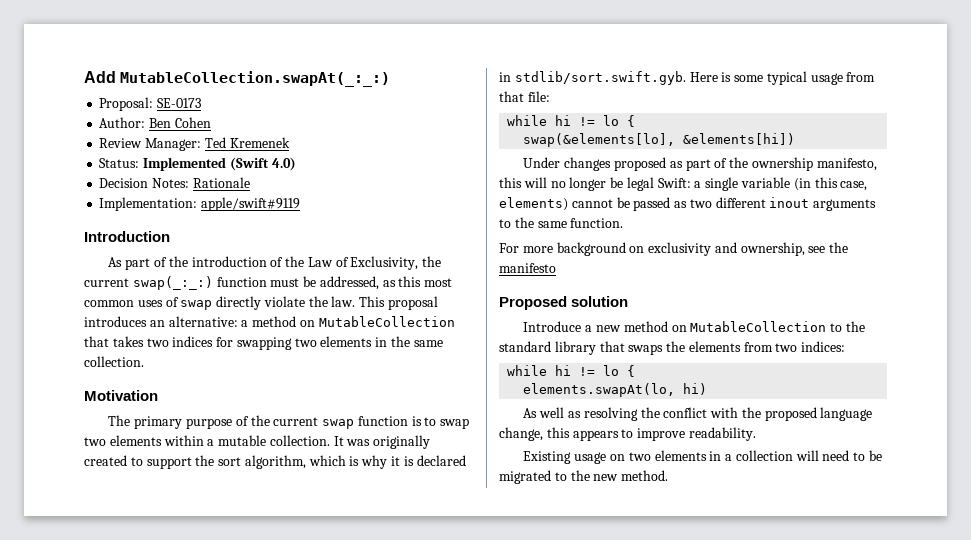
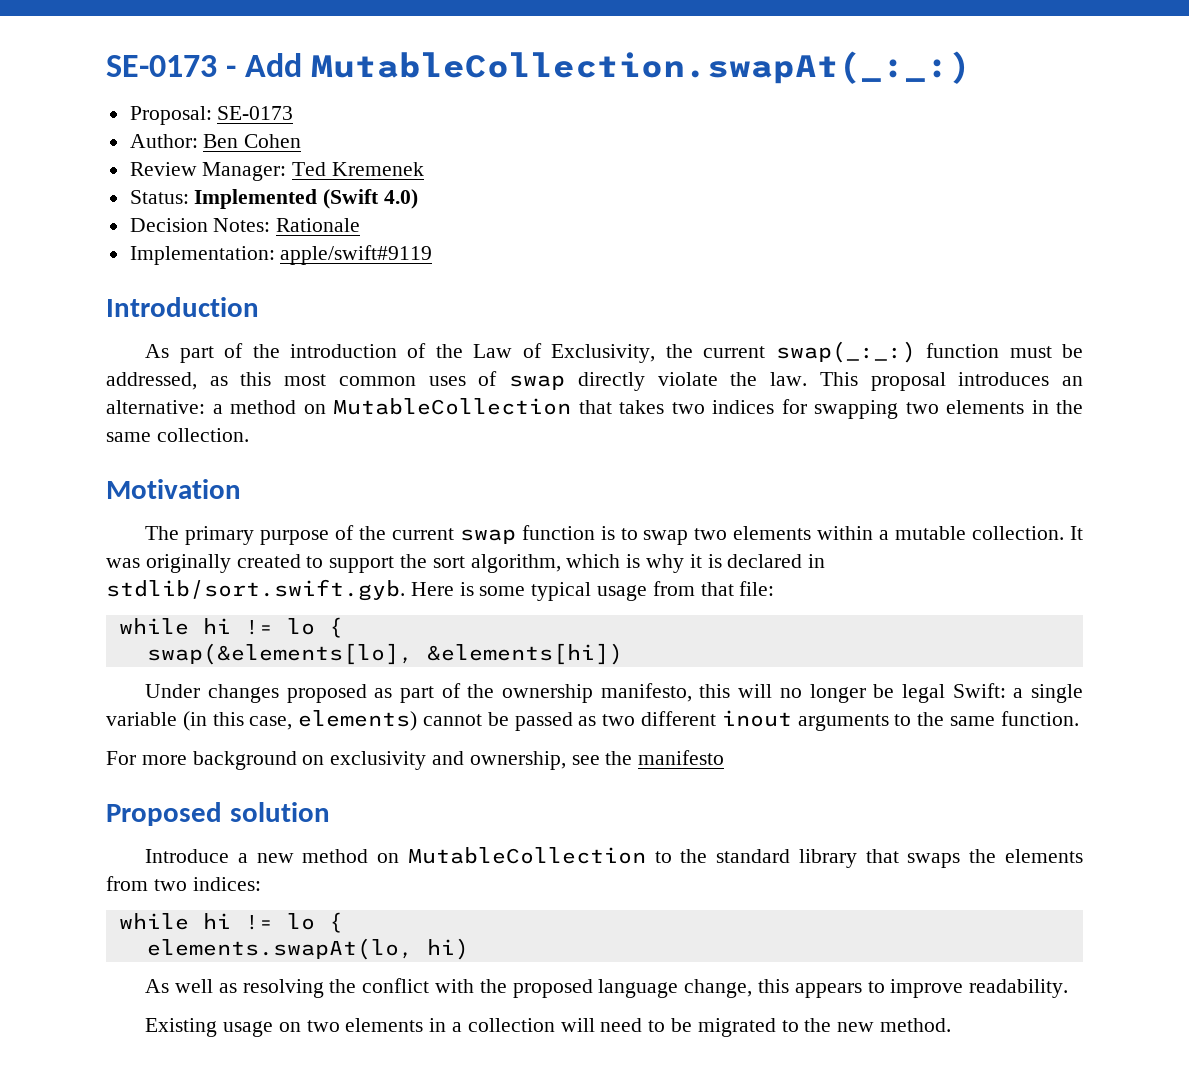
- Add MutableCollection.swapAt(_:_:)
+ SE-0173 - Add MutableCollection.swapAt(_:_:)

